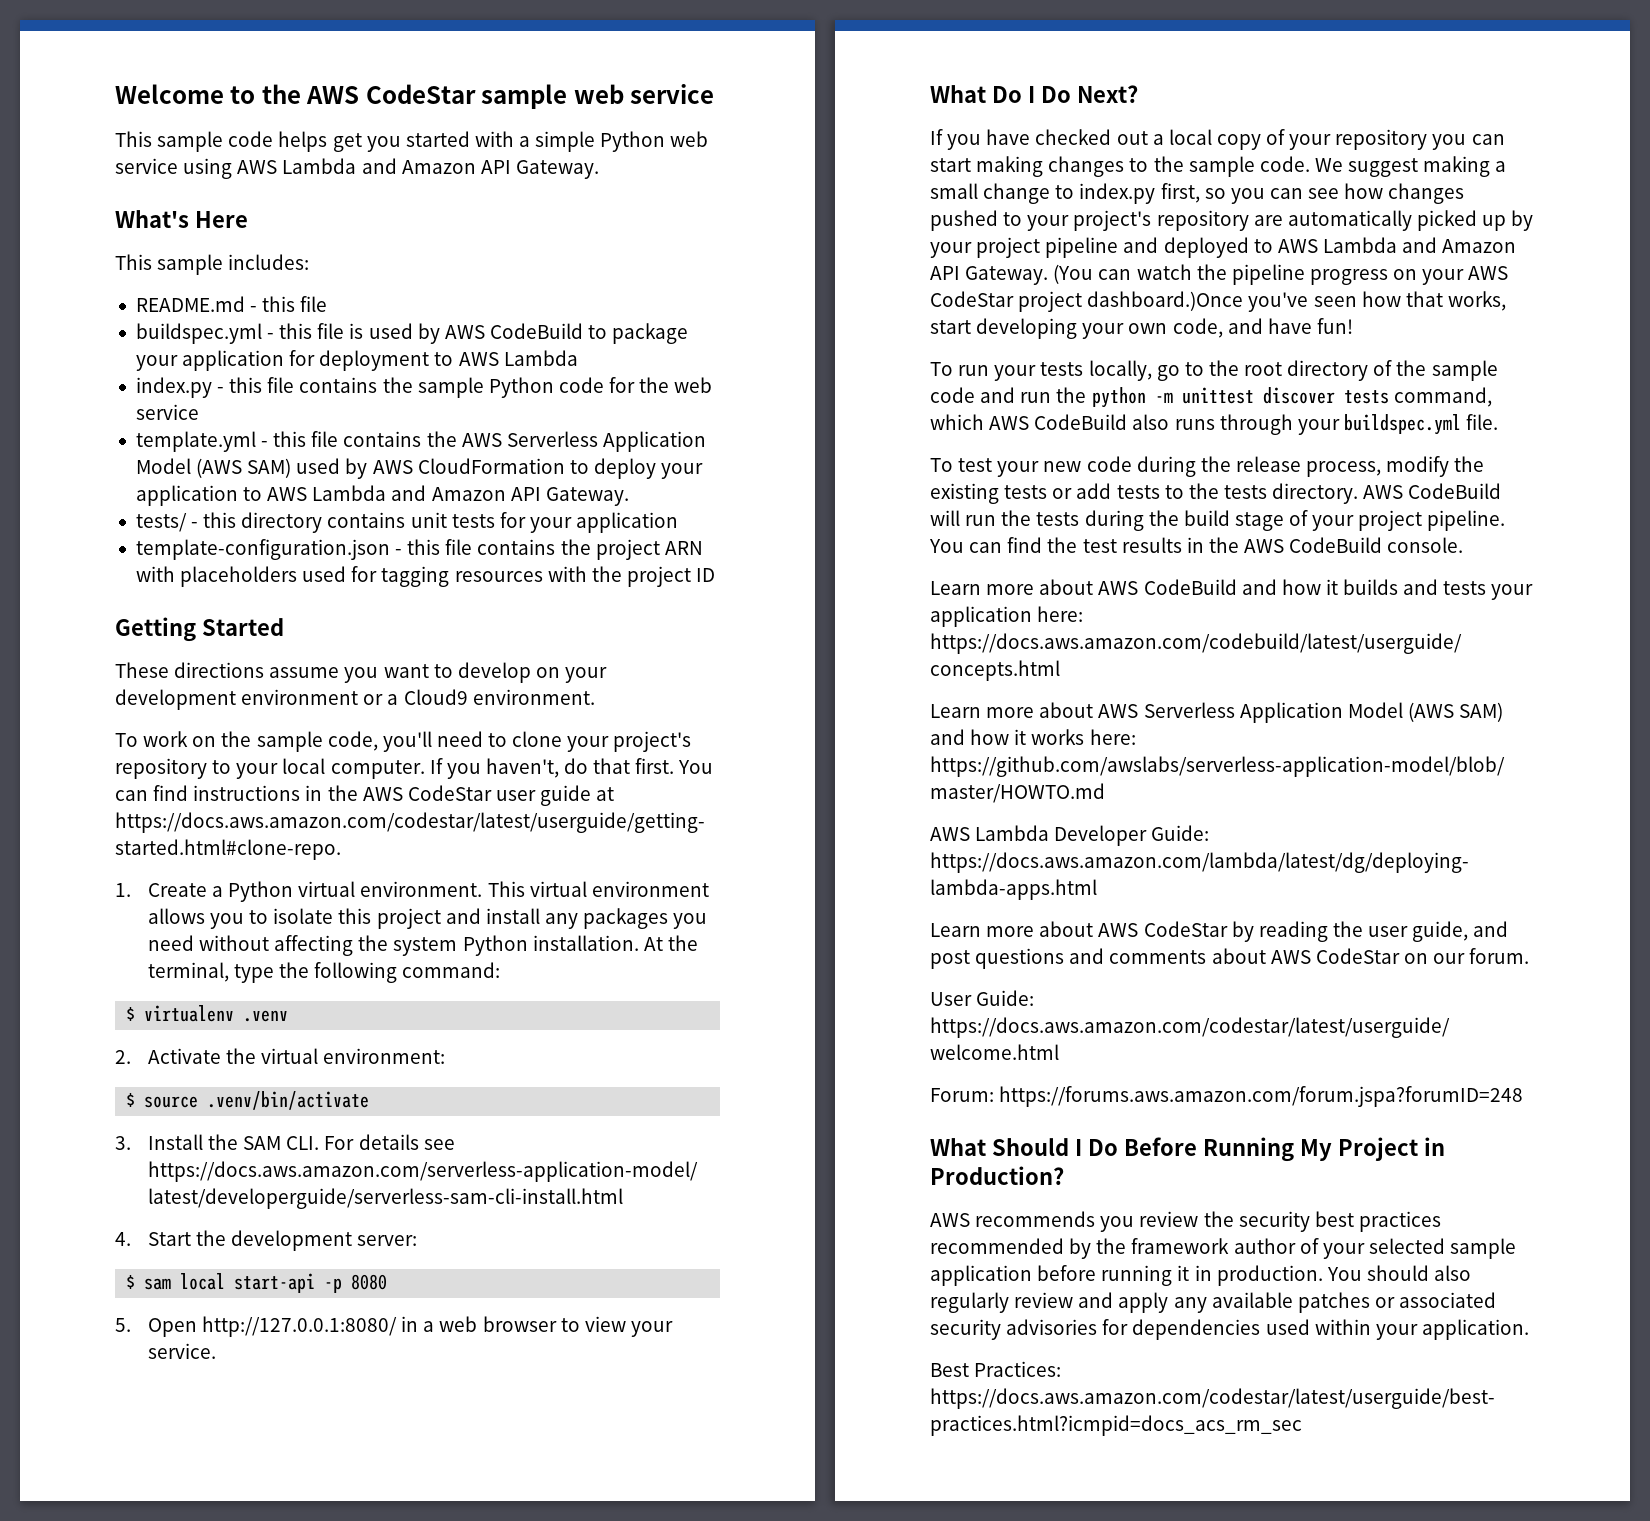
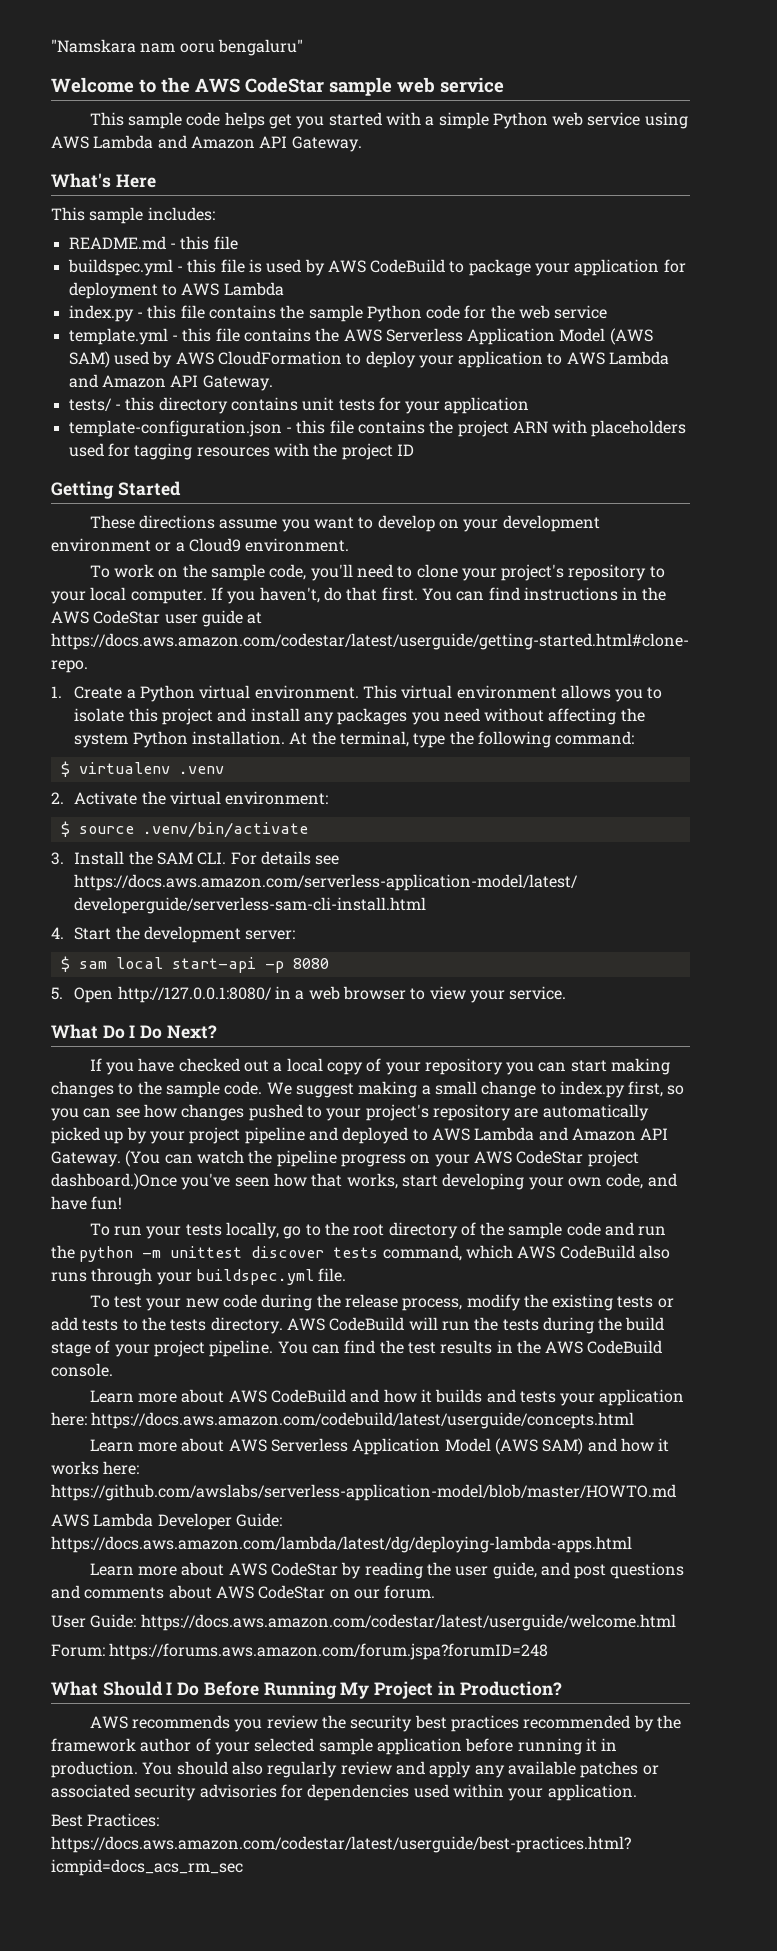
+ "Namskara nam ooru bengaluru"

